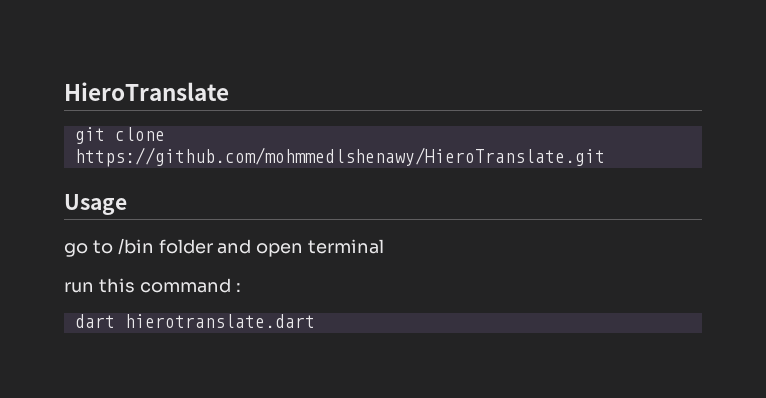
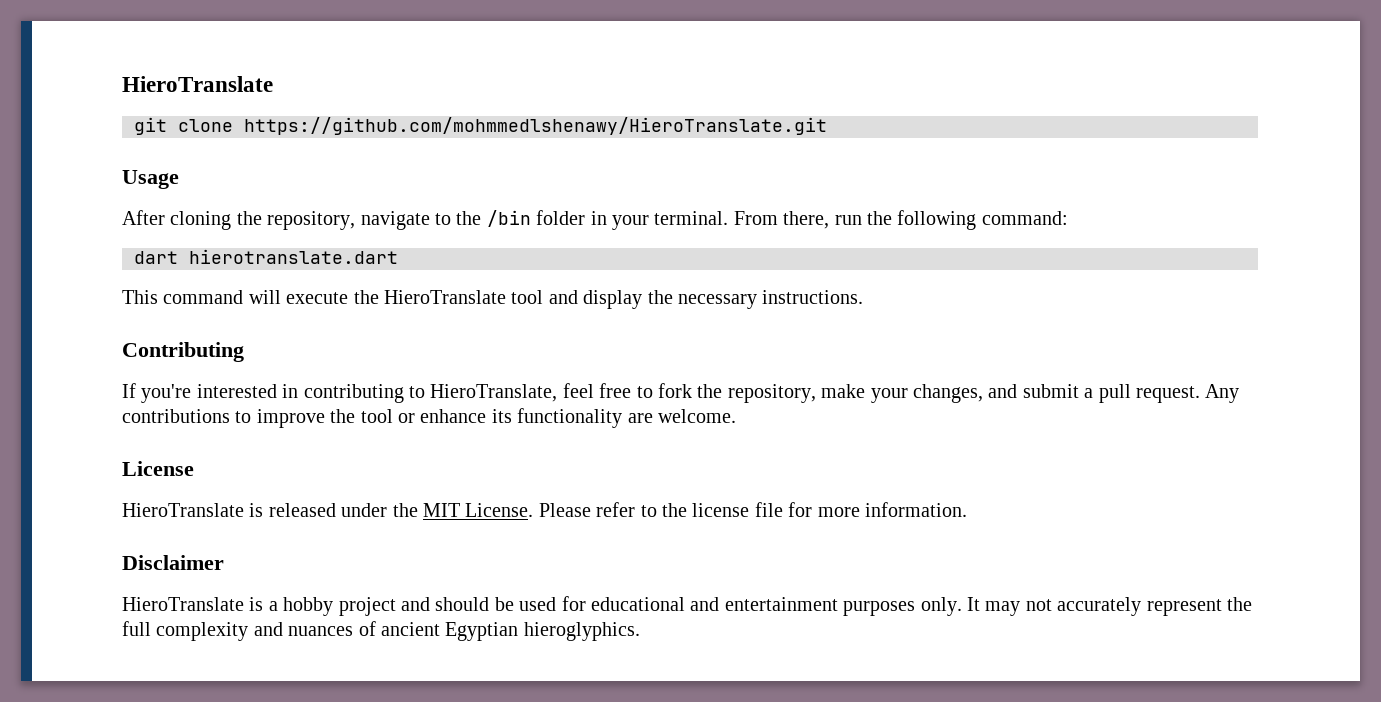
- go to /bin folder and open terminal
- run this command :
+ After cloning the repository, navigate to the /bin folder in your terminal. From there, run the following command:
  dart hierotranslate.dart
+ This command will execute the HieroTranslate tool and display the necessary instructions.
+ Contributing
+ If you're interested in contributing to HieroTranslate, feel free to fork the repository, make your changes, and submit a pull request. Any contributions to improve the tool or enhance its functionality are welcome.
+ License
+ HieroTranslate is released under the MIT License. Please refer to the license file for more information.
+ Disclaimer
+ HieroTranslate is a hobby project and should be used for educational and entertainment purposes only. It may not accurately represent the full complexity and nuances of ancient Egyptian hieroglyphics.

